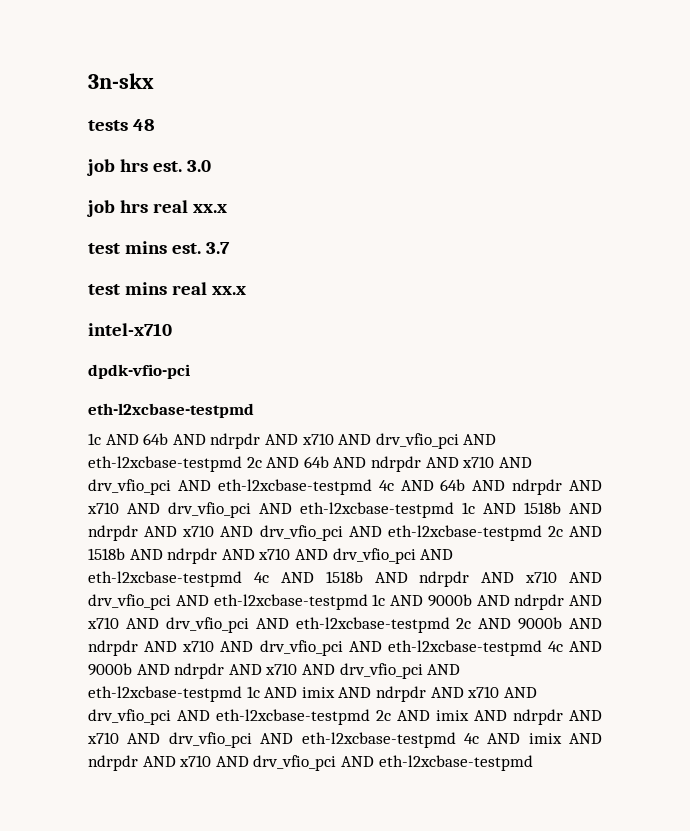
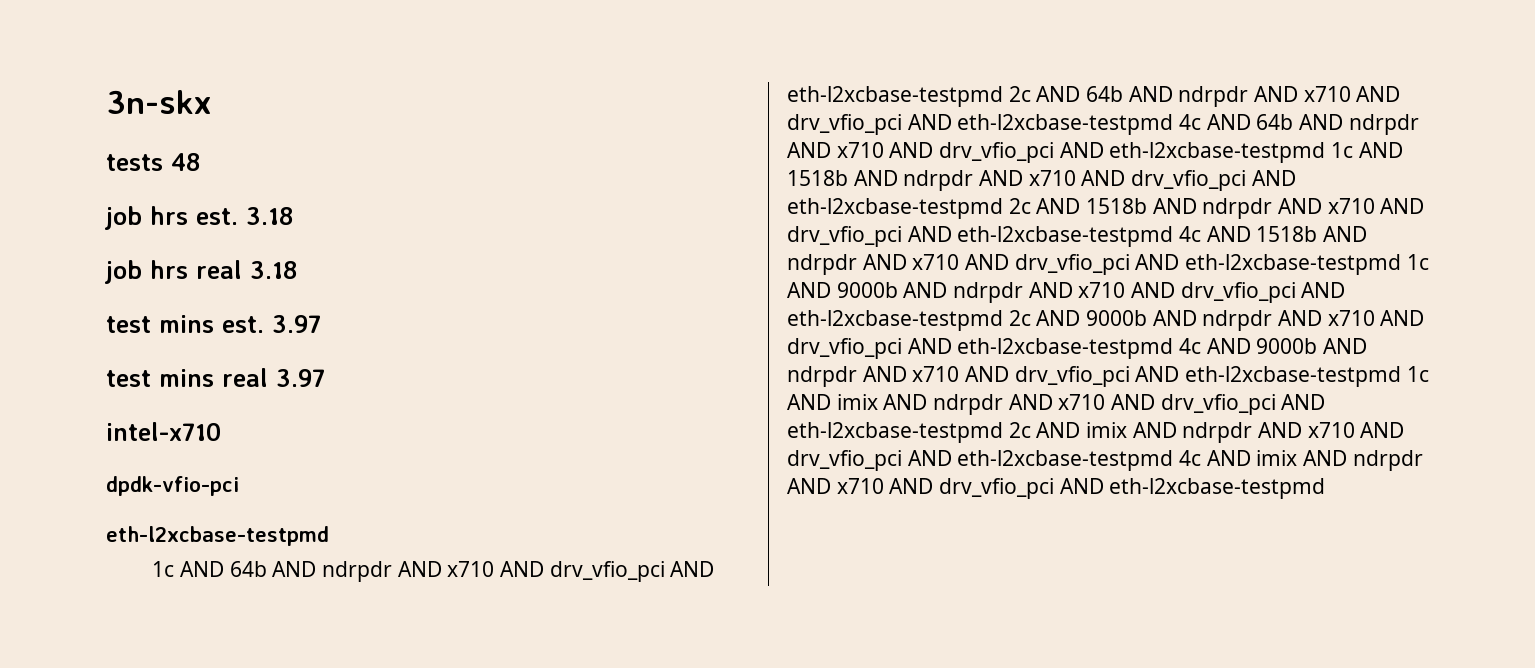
- job hrs est. 3.0
+ job hrs est. 3.18
- job hrs real xx.x
+ job hrs real 3.18
- test mins est. 3.7
+ test mins est. 3.97
- test mins real xx.x
+ test mins real 3.97

